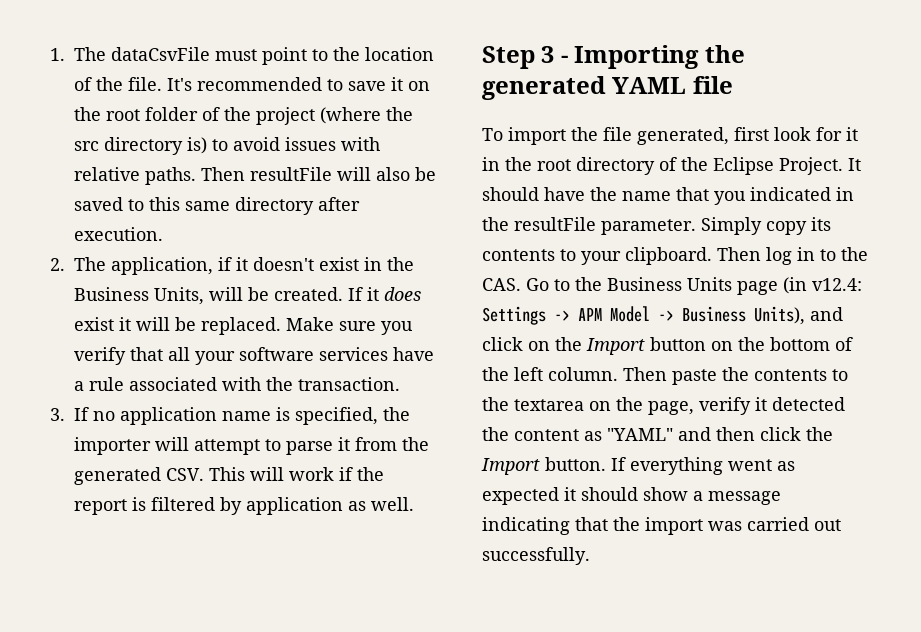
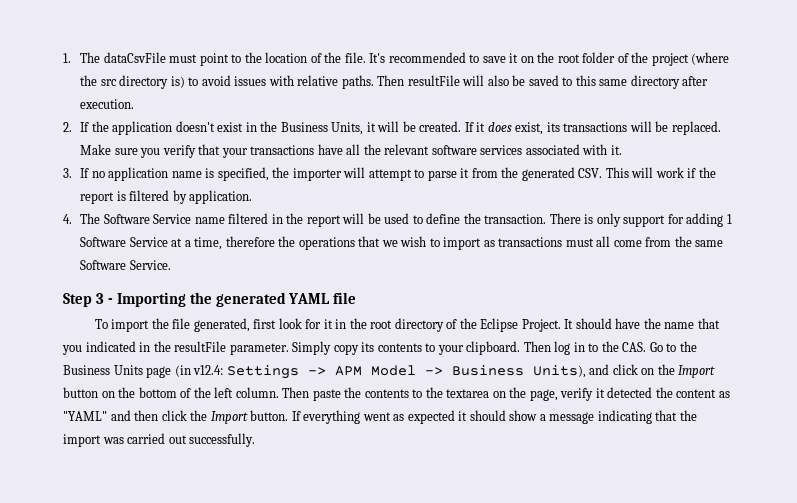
- 2. The application, if it doesn't exist in the Business Units, will be created.
+ 2. If the application doesn't exist in the Business Units, it will be created.
- If it does exist it will be replaced.
+ If it does exist, its transactions will be replaced.
- Make sure you verify that all your software services have a rule associated with the transaction.
+ Make sure you verify that your transactions have all the relevant software services associated with it.
- 3. If no application name is specified, the importer will attempt to parse it from the generated CSV. This will work if the report is filtered by application as well.
+ 3. If no application name is specified, the importer will attempt to parse it from the generated CSV. This will work if the report is filtered by application.
+ 4. The Software Service name filtered in the report will be used to define the transaction. There is only support for adding 1 Software Service at a time, therefore the operations that we wish to import as transactions must all come from the same Software Service.

